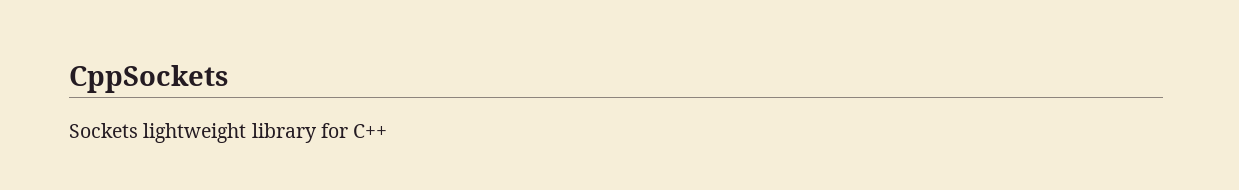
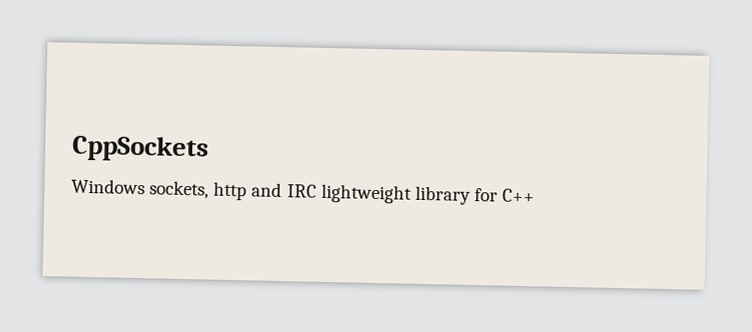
- Sockets lightweight library for C++
+ Windows sockets, http and IRC lightweight library for C++

